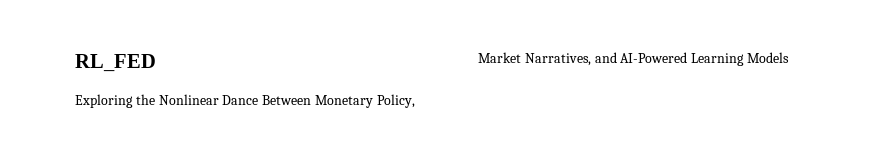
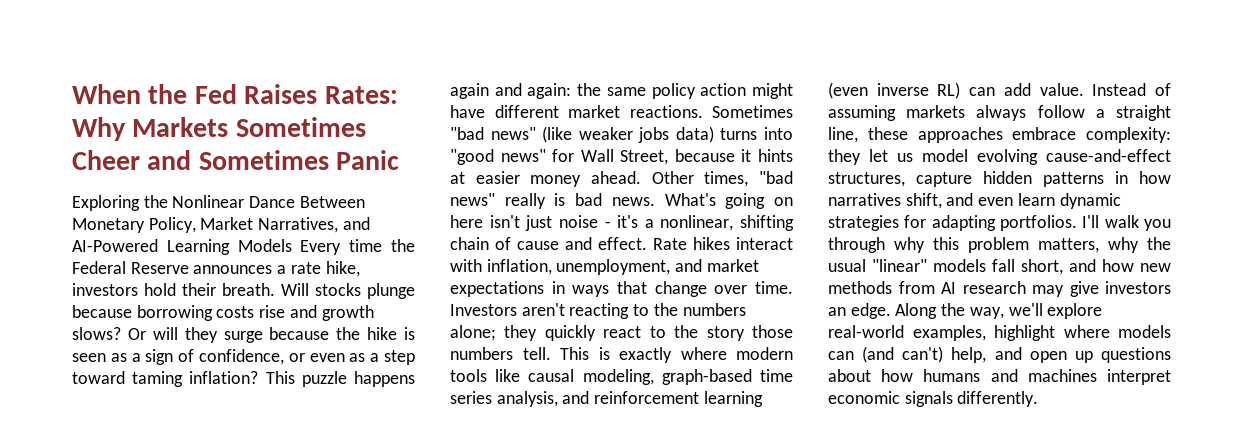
- RL_FED
+ When the Fed Raises Rates: Why Markets Sometimes Cheer and Sometimes Panic
- Exploring the Nonlinear Dance Between Monetary Policy, Market Narratives, and AI-Powered Learning Models
+ Exploring the Nonlinear Dance Between Monetary Policy, Market Narratives, and AI-Powered Learning Models Every time the Federal Reserve announces a rate hike, investors hold their breath. Will stocks plunge because borrowing costs rise and growth slows? Or will they surge because the hike is seen as a sign of confidence, or even as a step toward taming inflation? This puzzle happens again and again: the same policy action might have different market reactions. Sometimes "bad news" (like weaker jobs data) turns into "good news" for Wall Street, because it hints at easier money ahead. Other times, "bad news" really is bad news. What's going on here isn't just noise - it's a nonlinear, shifting chain of cause and effect. Rate hikes interact with inflation, unemployment, and market expectations in ways that change over time. Investors aren't reacting to the numbers alone; they quickly react to the story those numbers tell. This is exactly where modern tools like causal modeling, graph-based time series analysis, and reinforcement learning (even inverse RL) can add value. Instead of assuming markets always follow a straight line, these approaches embrace complexity: they let us model evolving cause-and-effect structures, capture hidden patterns in how narratives shift, and even learn dynamic strategies for adapting portfolios. I'll walk you through why this problem matters, why the usual "linear" models fall short, and how new methods from AI research may give investors an edge. Along the way, we'll explore real-world examples, highlight where models can (and can't) help, and open up questions about how humans and machines interpret economic signals differently.

